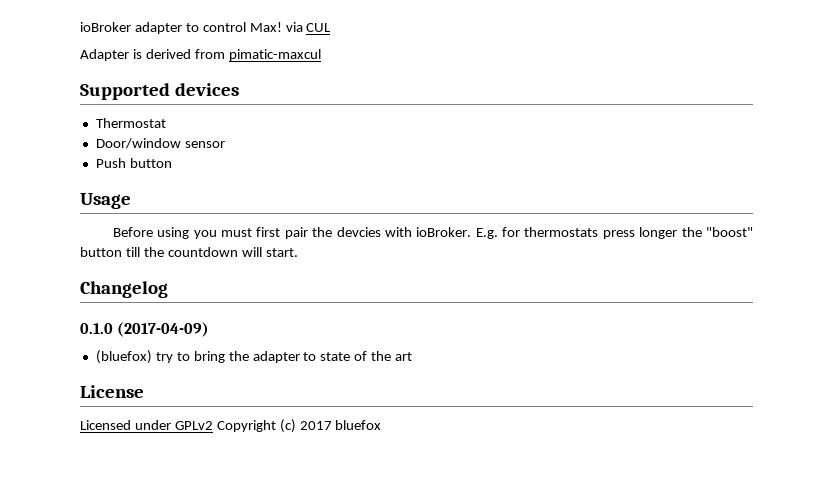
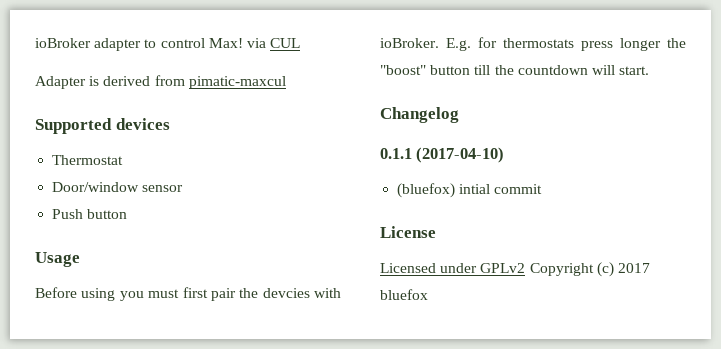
- 0.1.0 (2017-04-09)
+ 0.1.1 (2017-04-10)
- (bluefox) try to bring the adapter to state of the art
+ (bluefox) intial commit

